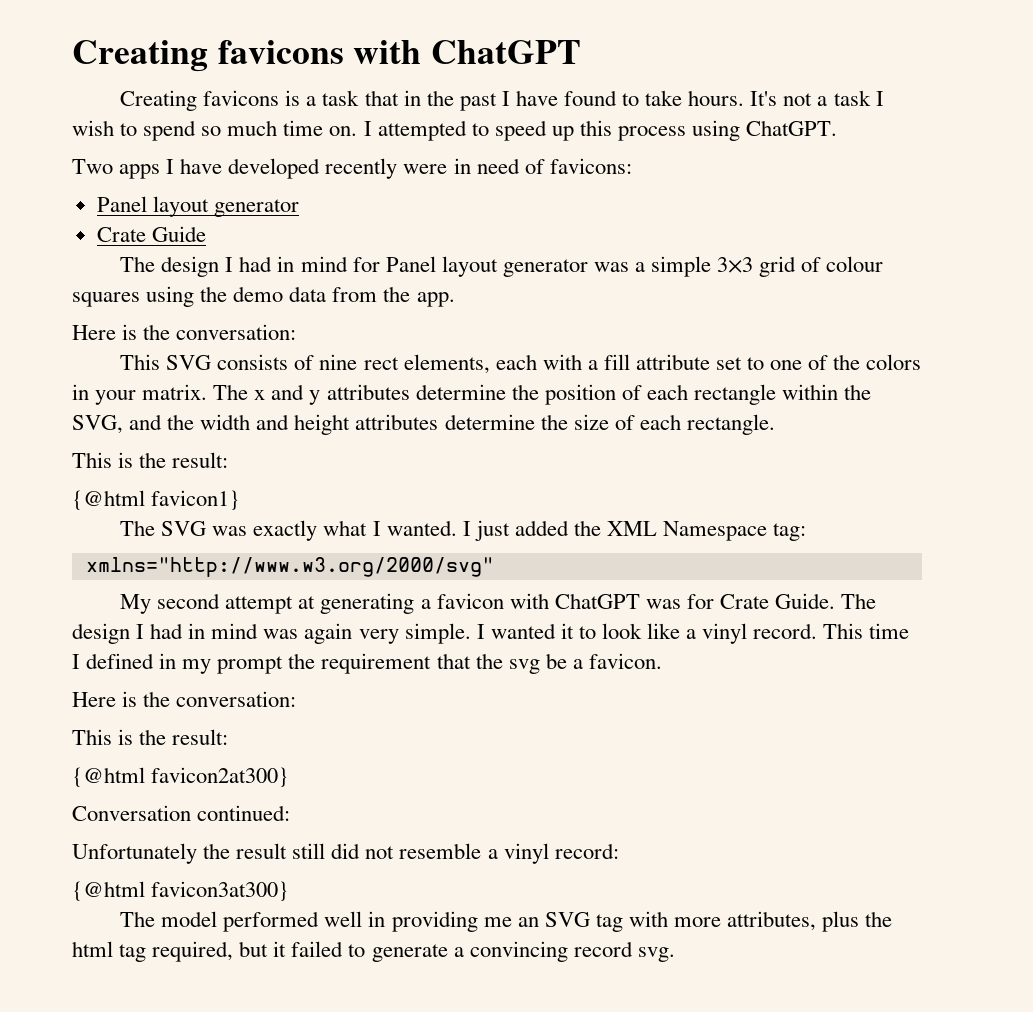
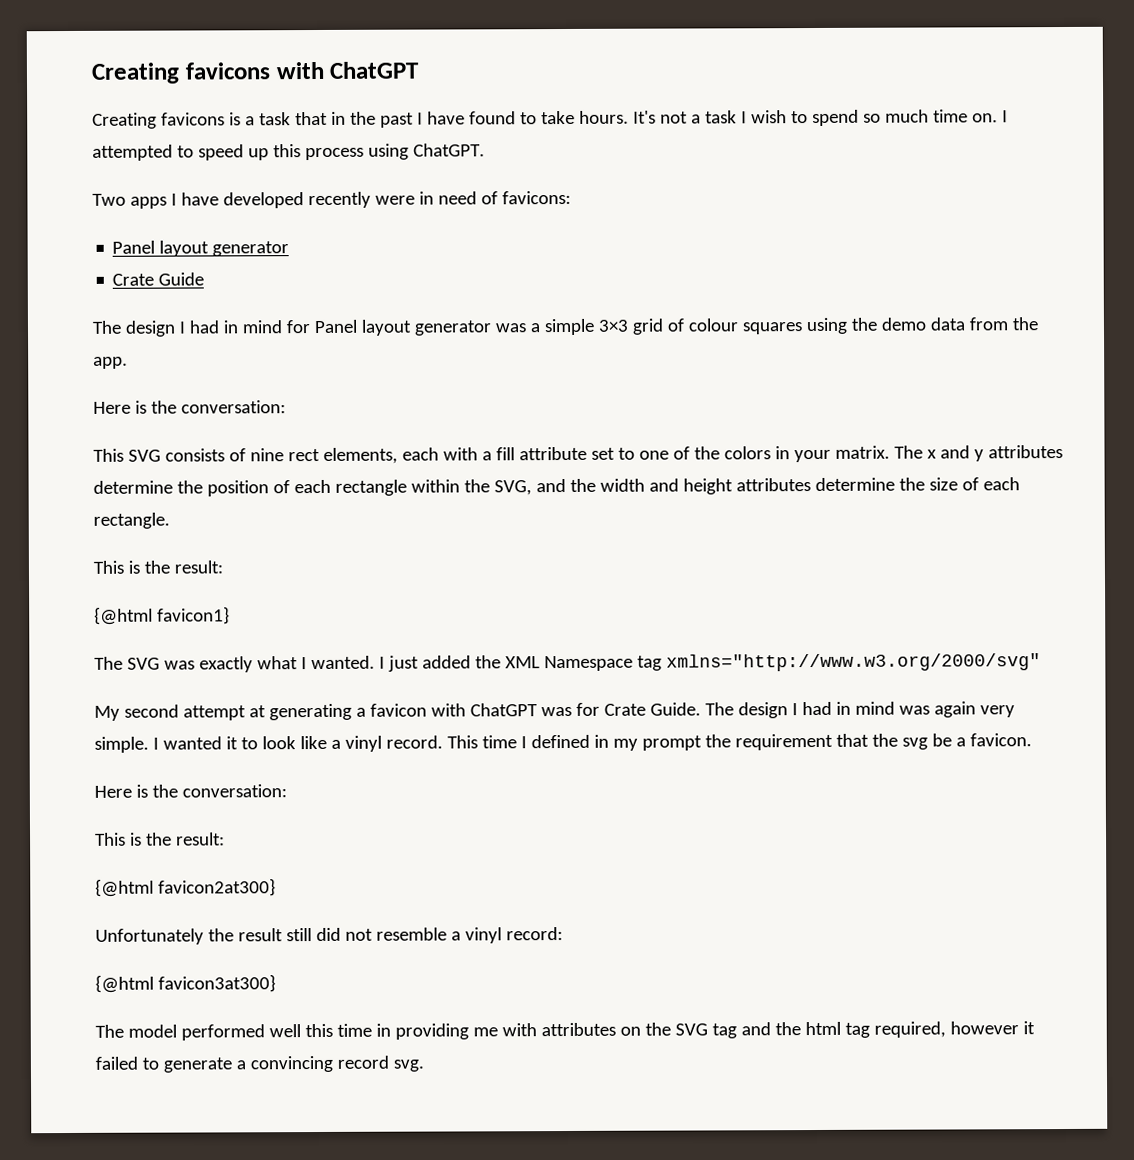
- I just added the XML Namespace tag:
- xmlns="http://www.w3.org/2000/svg"
+ I just added the XML Namespace tag xmlns="http://www.w3.org/2000/svg"
- Conversation continued:
- The model performed well in providing me an SVG tag with more attributes, plus the html tag required, but it failed to generate a convincing record svg.
+ The model performed well this time in providing me with attributes on the SVG tag and the html tag required, however it failed to generate a convincing record svg.

